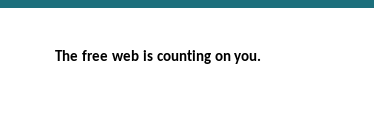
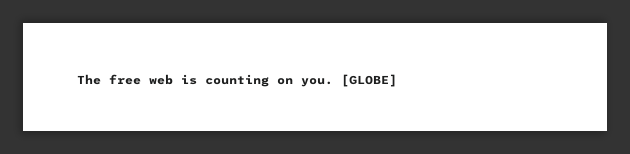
+ [GLOBE]

